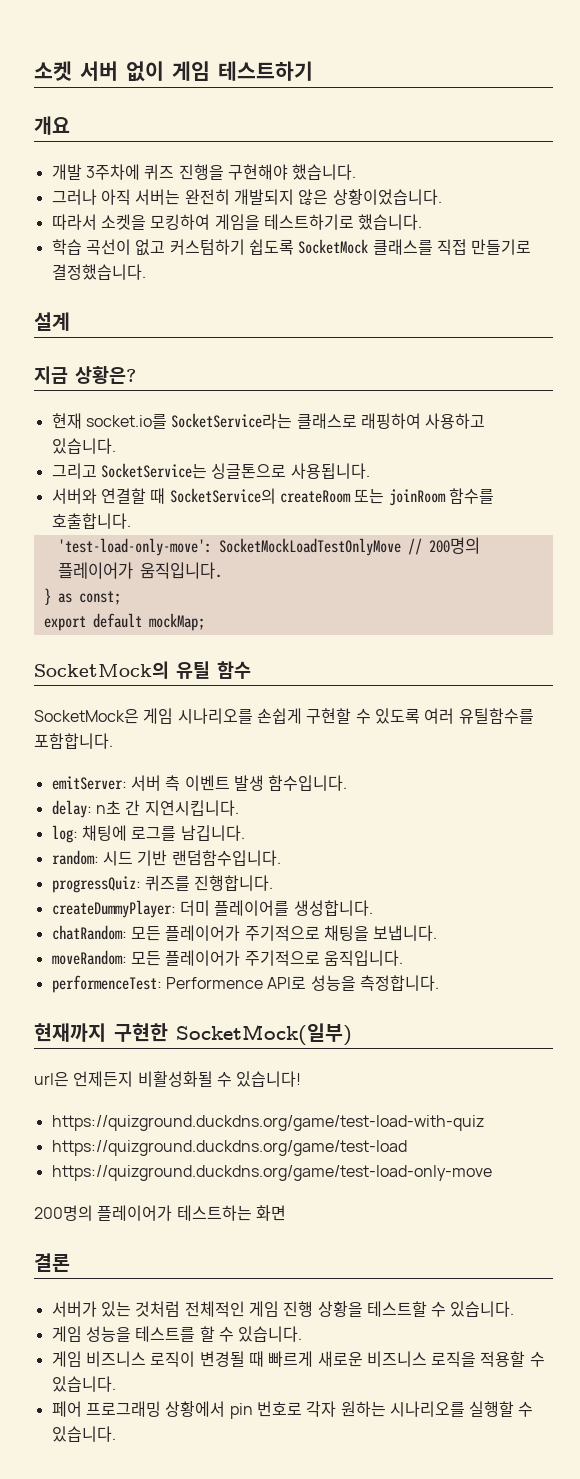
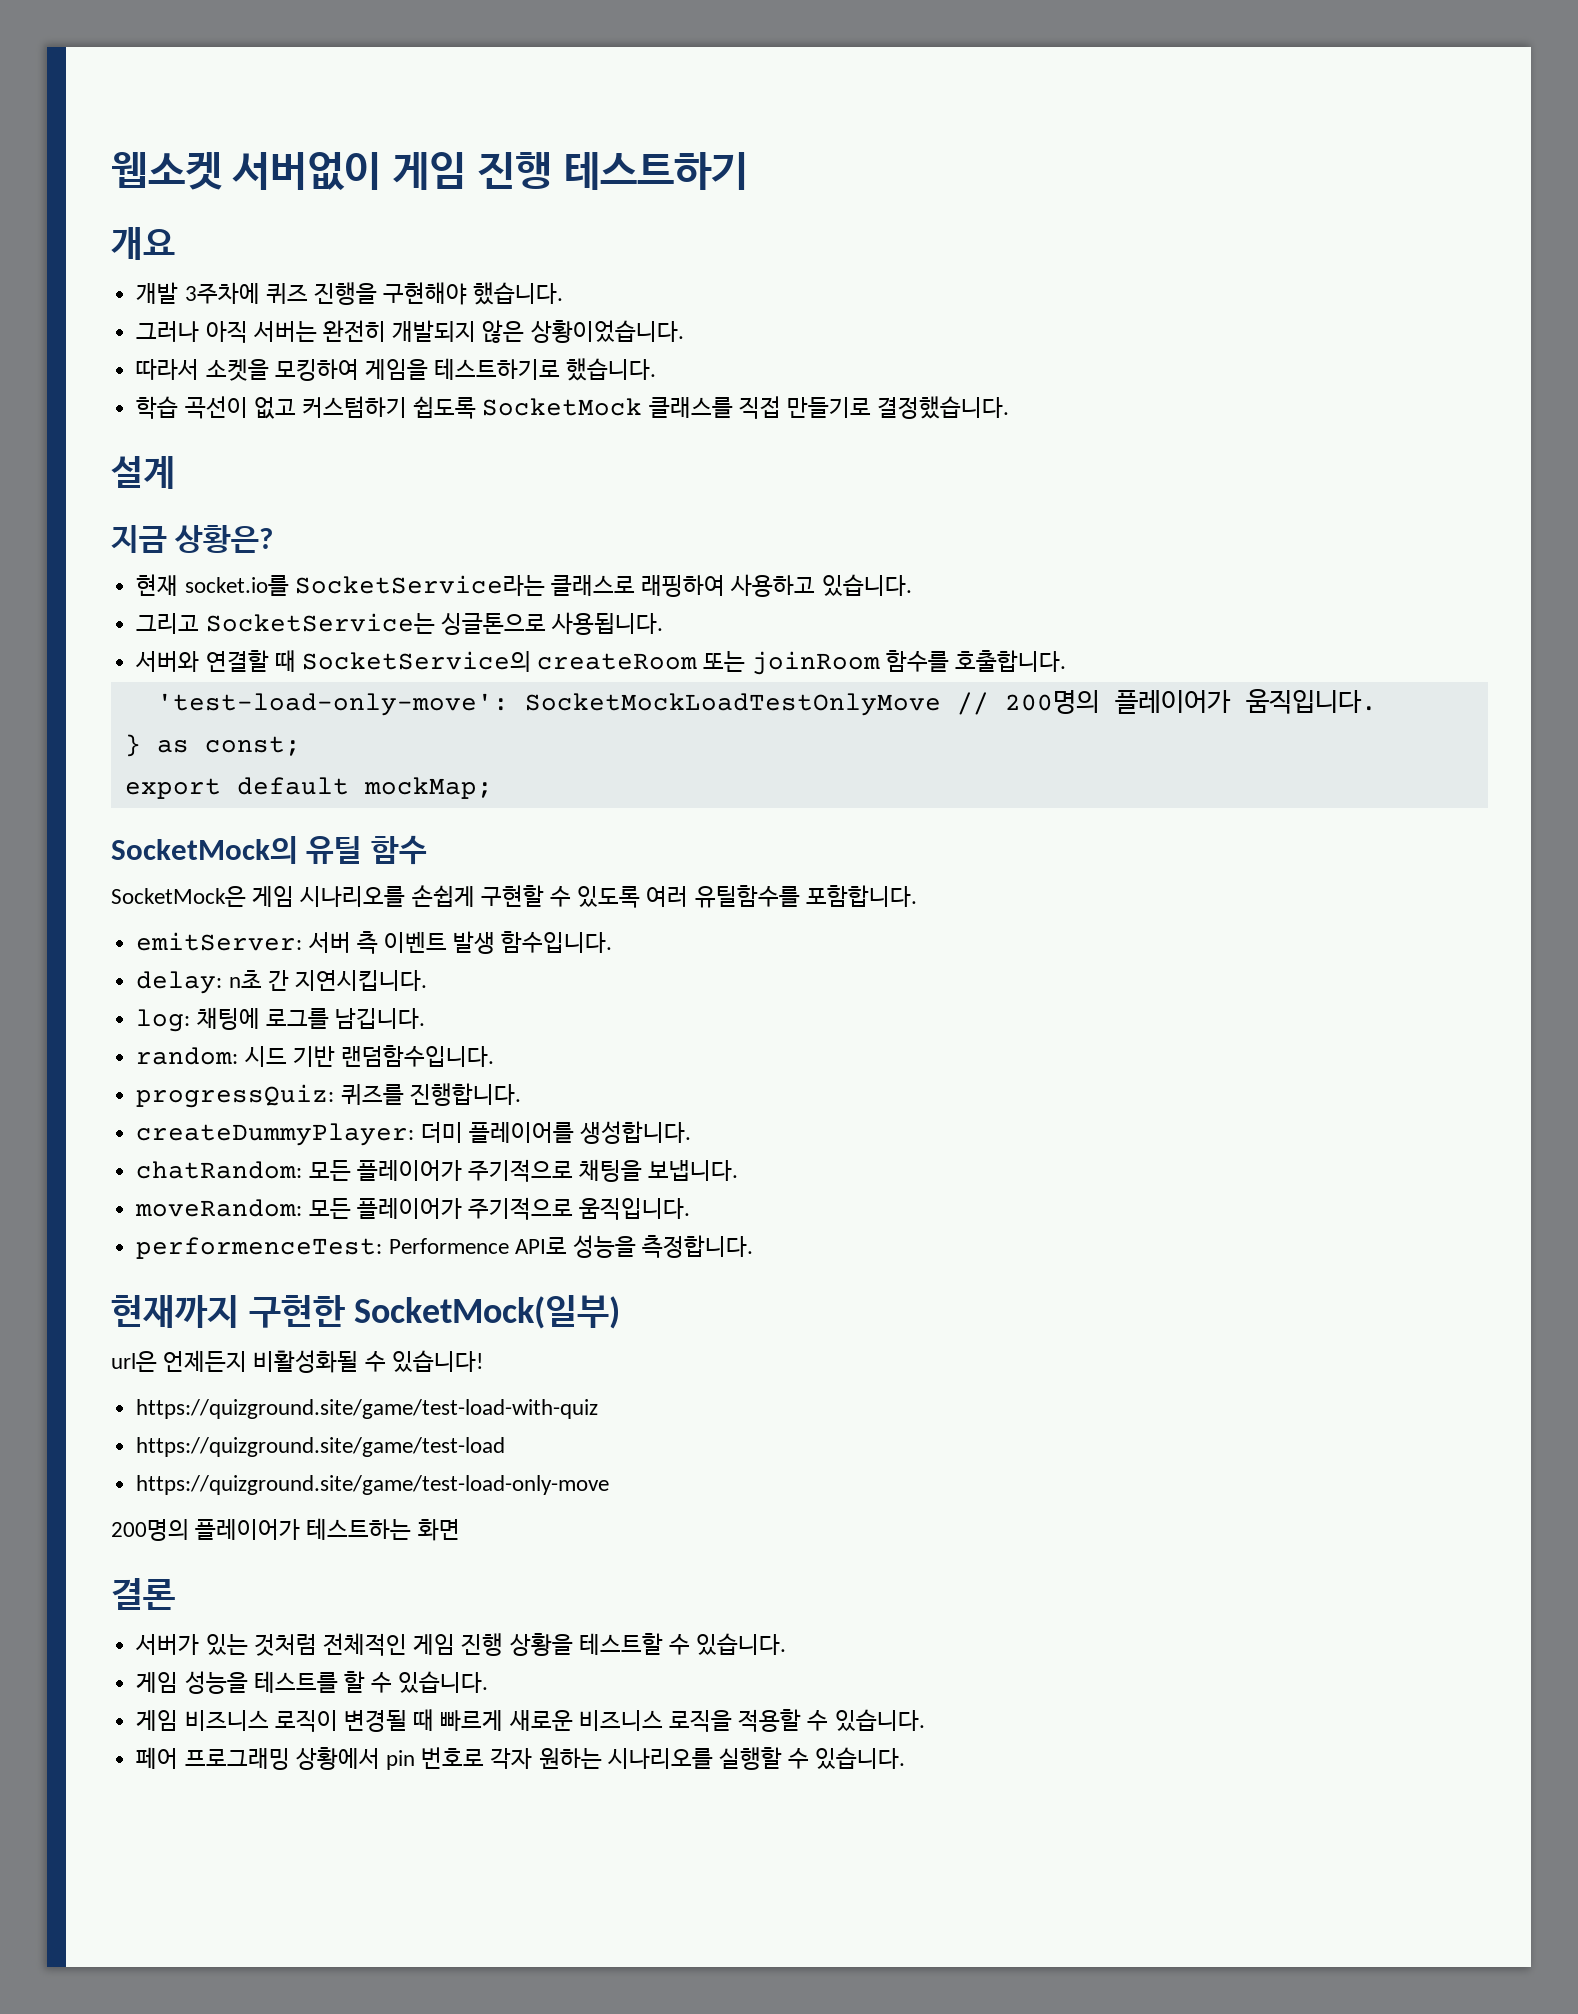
- 소켓 서버 없이 게임 테스트하기
+ 웹소켓 서버없이 게임 진행 테스트하기
- https://quizground.duckdns.org/game/test-load-with-quiz
- https://quizground.duckdns.org/game/test-load
- https://quizground.duckdns.org/game/test-load-only-move
+ https://quizground.site/game/test-load-with-quiz
+ https://quizground.site/game/test-load
+ https://quizground.site/game/test-load-only-move

